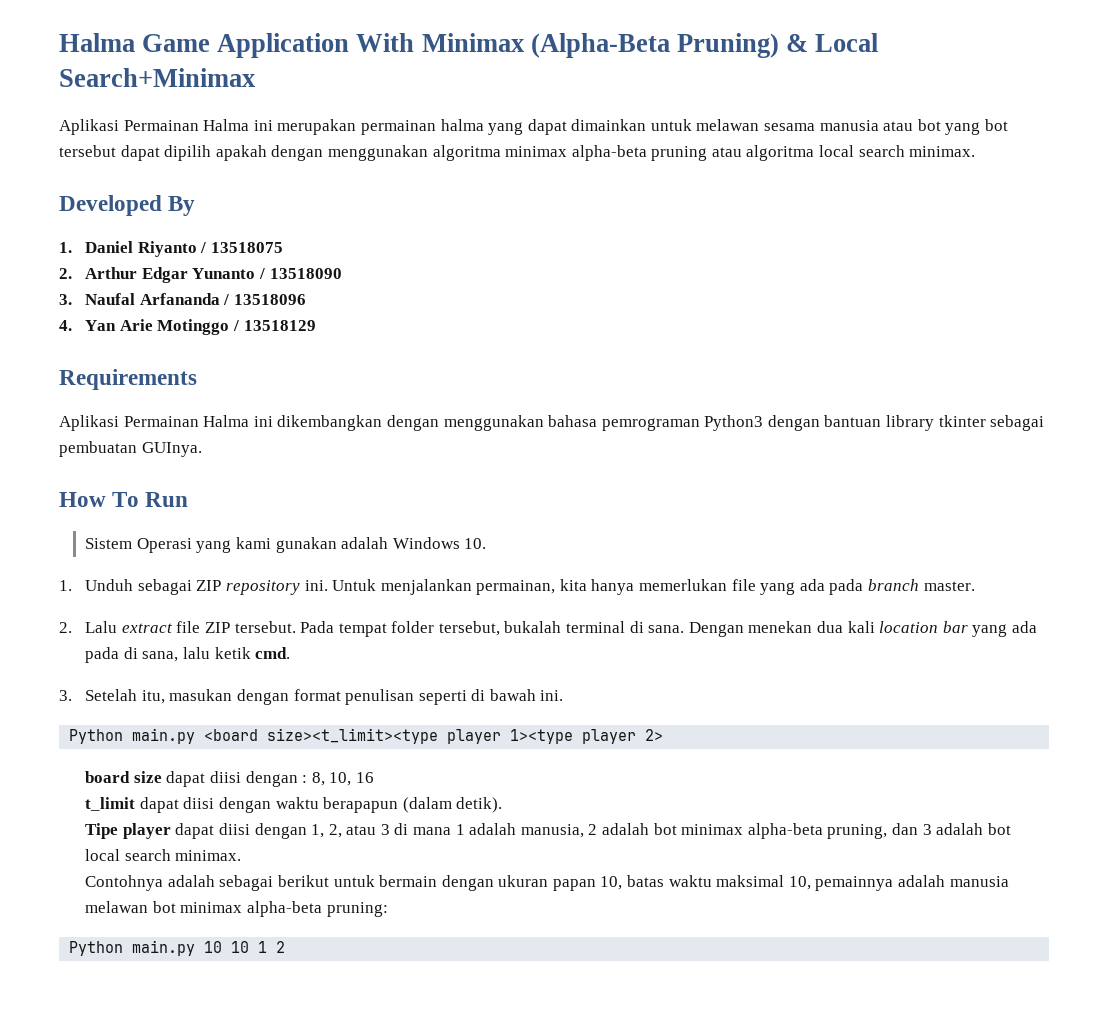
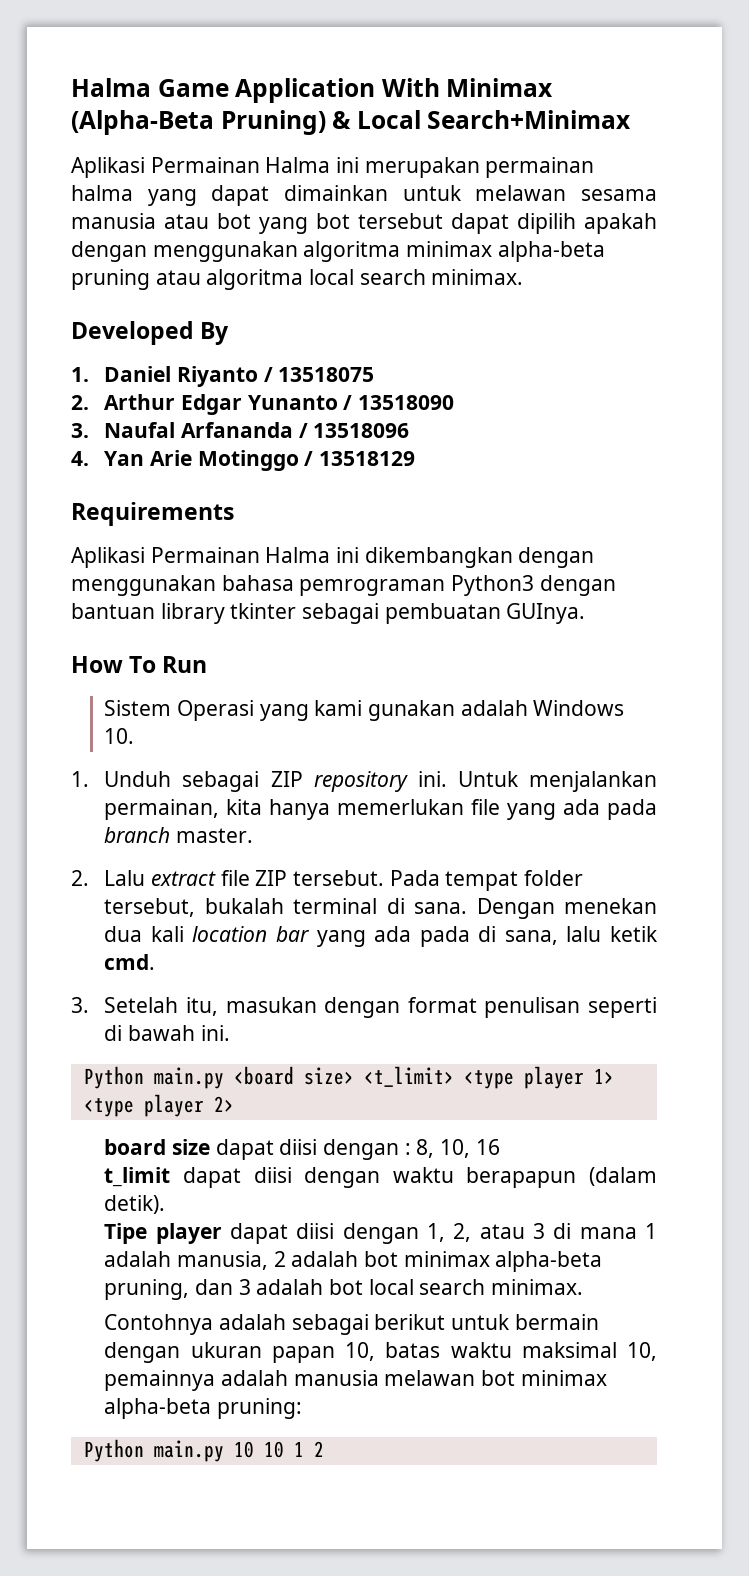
- Python main.py <board size><t_limit><type player 1><type player 2>
+ Python main.py <board size> <t_limit> <type player 1> <type player 2>

